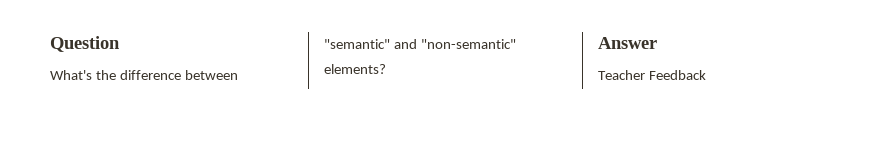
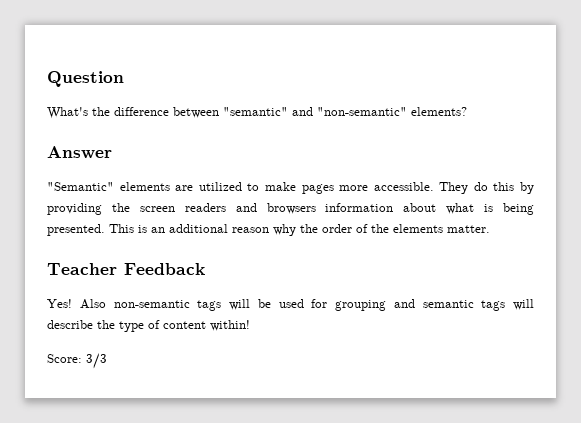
+ "Semantic" elements are utilized to make pages more accessible. They do this by providing the screen readers and browsers information about what is being presented. This is an additional reason why the order of the elements matter.
  Teacher Feedback
+ Yes! Also non-semantic tags will be used for grouping and semantic tags will describe the type of content within!
+ Score: 3/3

